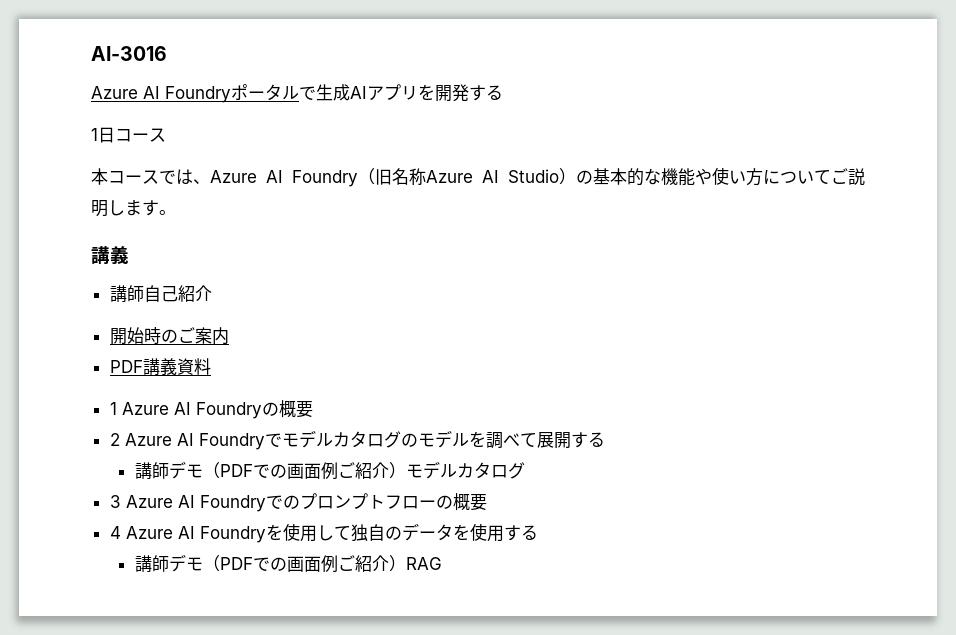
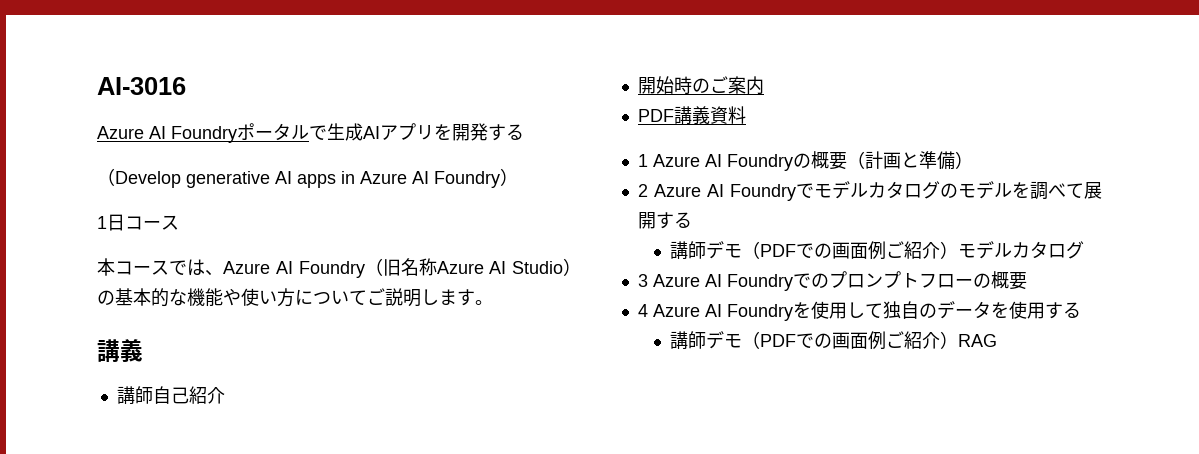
+ （Develop generative AI apps in Azure AI Foundry）
- 1 Azure AI Foundryの概要
+ 1 Azure AI Foundryの概要（計画と準備）

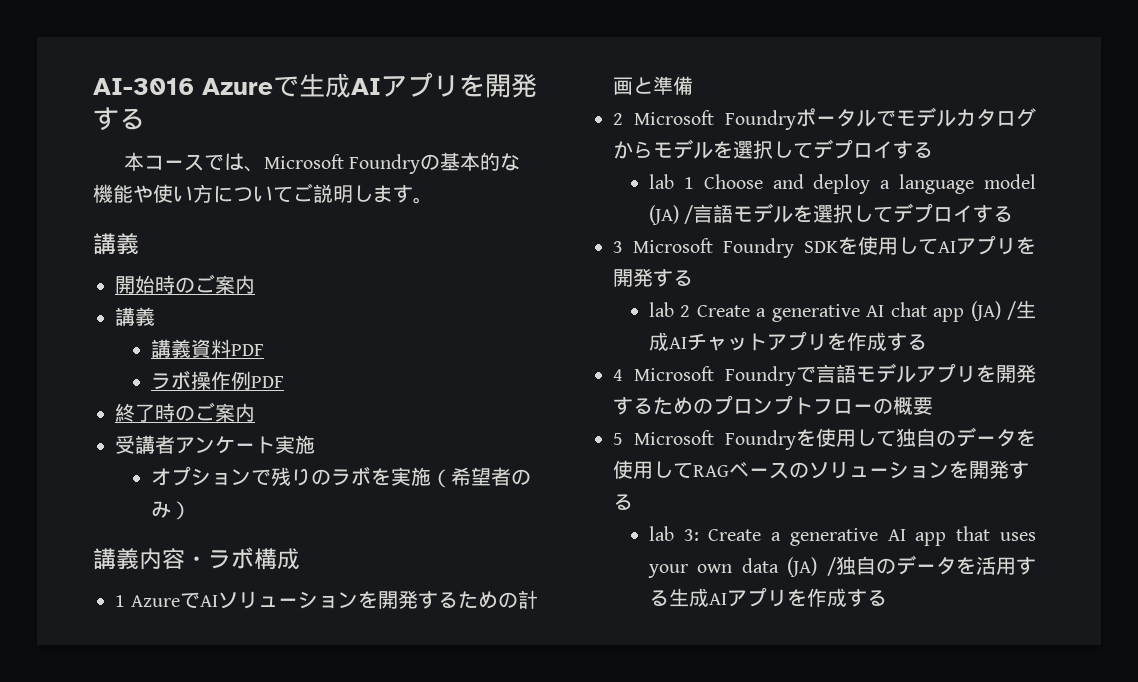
- AI-3016
- Azure AI Foundryポータルで生成AIアプリを開発する
+ AI-3016 Azureで生成AIアプリを開発する
- （Develop generative AI apps in Azure AI Foundry）
- 1日コース
- 本コースでは、Azure AI Foundry（旧名称Azure AI Studio）の基本的な機能や使い方についてご説明します。
+ 本コースでは、Microsoft Foundryの基本的な機能や使い方についてご説明します。
- 講師自己紹介
  開始時のご案内
- PDF講義資料
- 1 Azure AI Foundryの概要（計画と準備）
- 2 Azure AI Foundryでモデルカタログのモデルを調べて展開する
- 講師デモ（PDFでの画面例ご紹介）モデルカタログ
- 3 Azure AI Foundryでのプロンプトフローの概要
+ 講義
+ 講義資料PDF
+ ラボ操作例PDF
+ 終了時のご案内
+ 受講者アンケート実施
+ オプションで残りのラボを実施（希望者のみ）
+ 講義内容・ラボ構成
+ 1 AzureでAIソリューションを開発するための計画と準備
+ 2 Microsoft Foundryポータルでモデルカタログからモデルを選択してデプロイする
+ lab 1 Choose and deploy a language model (JA) /言語モデルを選択してデプロイする
+ 3 Microsoft Foundry SDKを使用してAIアプリを開発する
+ lab 2 Create a generative AI chat app (JA) /生成AIチャットアプリを作成する
+ 4 Microsoft Foundryで言語モデルアプリを開発するためのプロンプトフローの概要
- 4 Azure AI Foundryを使用して独自のデータを使用する
- 講師デモ（PDFでの画面例ご紹介）RAG
+ 5 Microsoft Foundryを使用して独自のデータを使用してRAGベースのソリューションを開発する
+ lab 3: Create a generative AI app that uses your own data (JA) /独自のデータを活用する生成AIアプリを作成する

